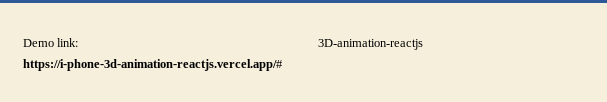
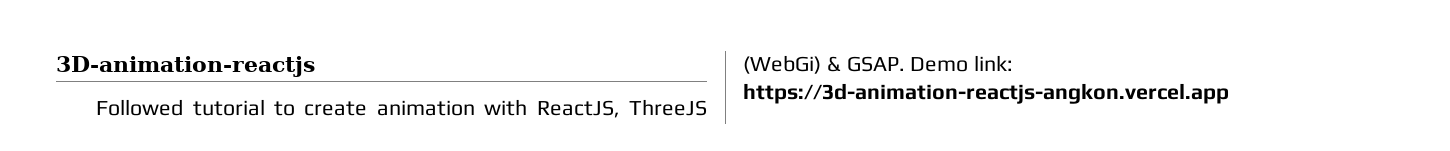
- Demo link: https://i-phone-3d-animation-reactjs.vercel.app/# 3D-animation-reactjs
+ 3D-animation-reactjs
+ Followed tutorial to create animation with ReactJS, ThreeJS (WebGi) & GSAP. Demo link: https://3d-animation-reactjs-angkon.vercel.app

